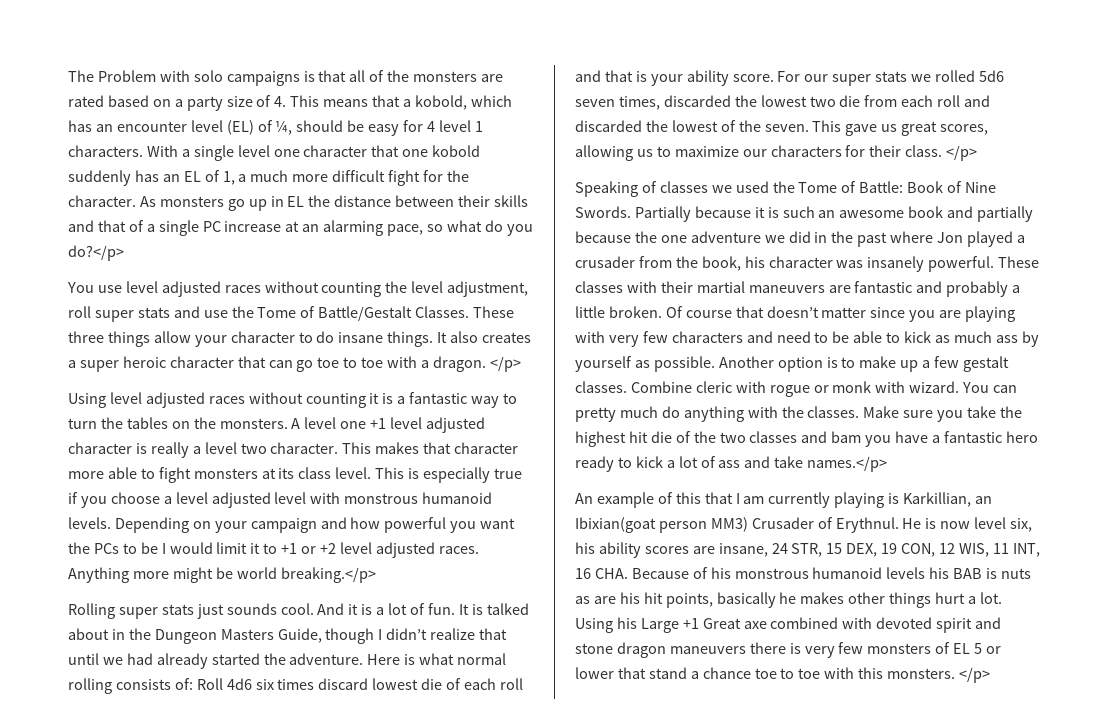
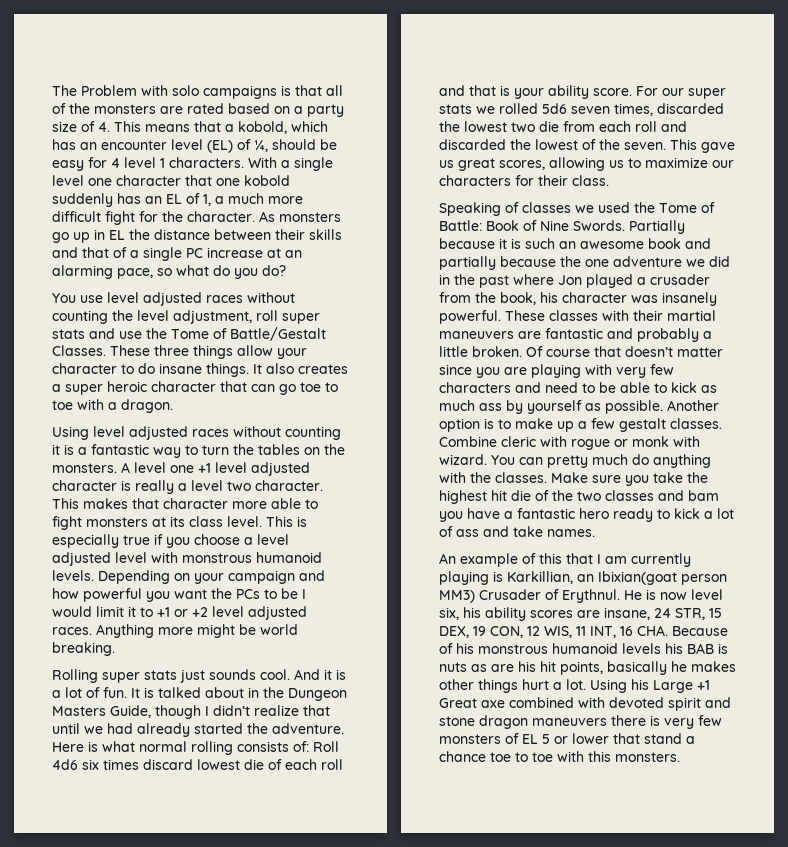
- As monsters go up in EL the distance between their skills and that of a single PC increase at an alarming pace, so what do you do?</p>
+ As monsters go up in EL the distance between their skills and that of a single PC increase at an alarming pace, so what do you do?
- It also creates a super heroic character that can go toe to toe with a dragon. </p>
+ It also creates a super heroic character that can go toe to toe with a dragon.
- Anything more might be world breaking.</p>
+ Anything more might be world breaking.
- This gave us great scores, allowing us to maximize our characters for their class. </p>
+ This gave us great scores, allowing us to maximize our characters for their class.
- Make sure you take the highest hit die of the two classes and bam you have a fantastic hero ready to kick a lot of ass and take names.</p>
+ Make sure you take the highest hit die of the two classes and bam you have a fantastic hero ready to kick a lot of ass and take names.
- Using his Large +1 Great axe combined with devoted spirit and stone dragon maneuvers there is very few monsters of EL 5 or lower that stand a chance toe to toe with this monsters. </p>
+ Using his Large +1 Great axe combined with devoted spirit and stone dragon maneuvers there is very few monsters of EL 5 or lower that stand a chance toe to toe with this monsters.

